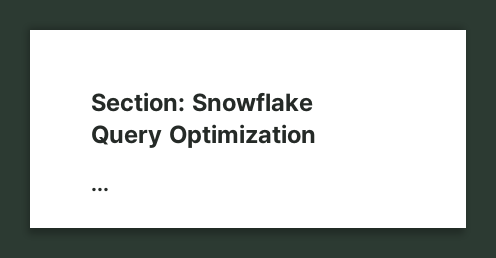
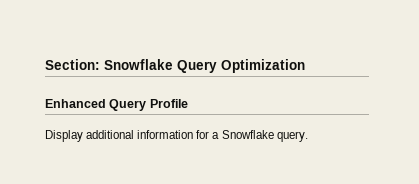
- ...
+ Enhanced Query Profile
+ Display additional information for a Snowflake query.

